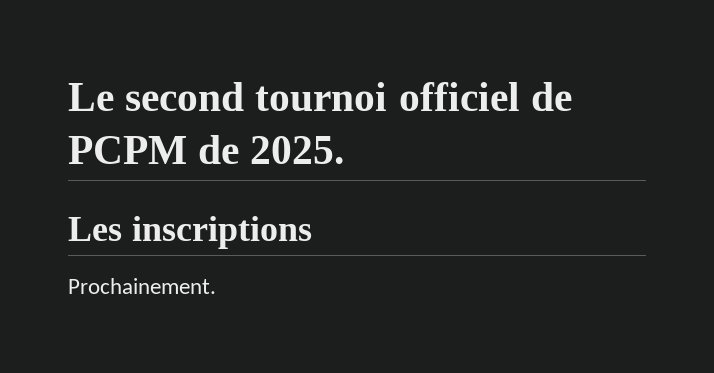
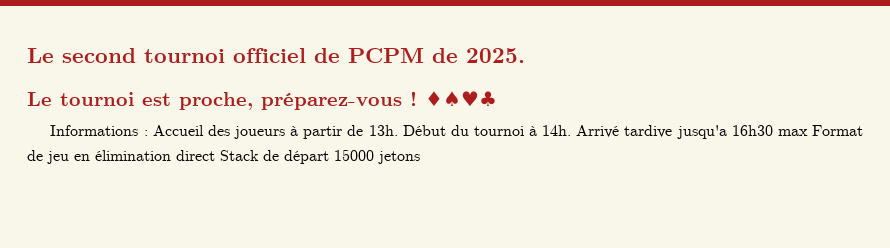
- Les inscriptions
- Prochainement.
+ Le tournoi est proche, préparez-vous ! ♦♠♥♣
+ Informations : Accueil des joueurs à partir de 13h. Début du tournoi à 14h. Arrivé tardive jusqu'a 16h30 max Format de jeu en élimination direct Stack de départ 15000 jetons

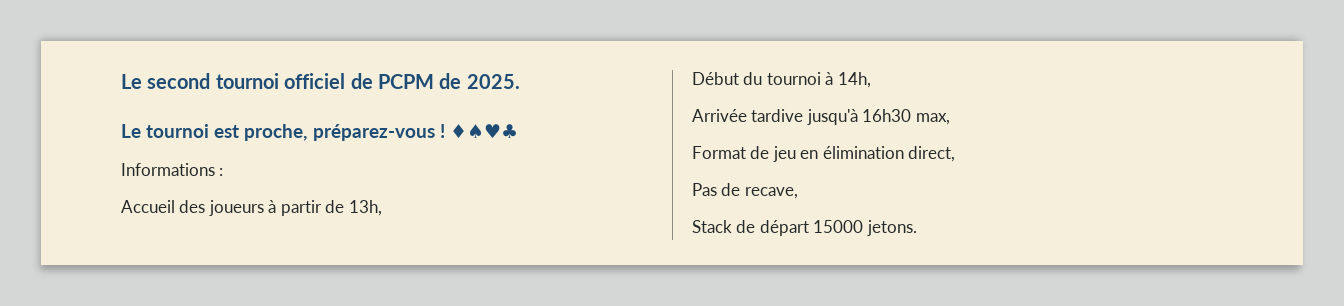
- Informations : Accueil des joueurs à partir de 13h. Début du tournoi à 14h. Arrivé tardive jusqu'a 16h30 max Format de jeu en élimination direct Stack de départ 15000 jetons
+ Informations :
+ Accueil des joueurs à partir de 13h,
+ Début du tournoi à 14h,
+ Arrivée tardive jusqu'à 16h30 max,
+ Format de jeu en élimination direct,
+ Pas de recave,
+ Stack de départ 15000 jetons.

